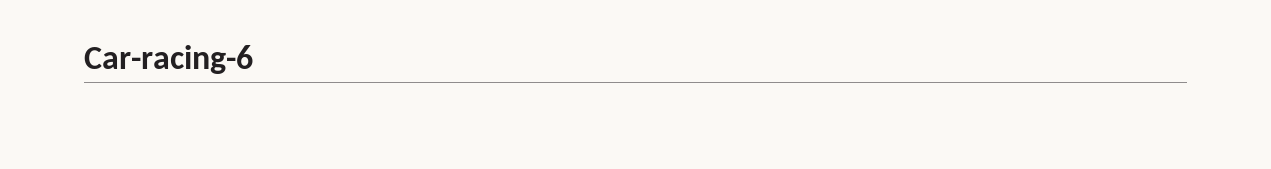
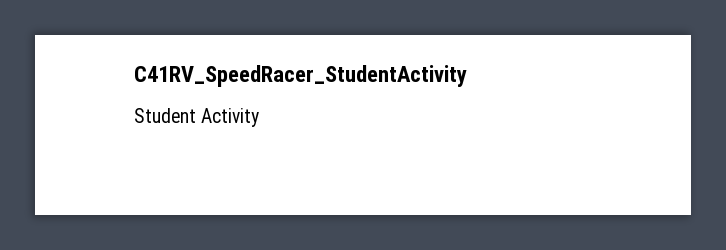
- Car-racing-6
+ C41RV_SpeedRacer_StudentActivity
+ Student Activity

